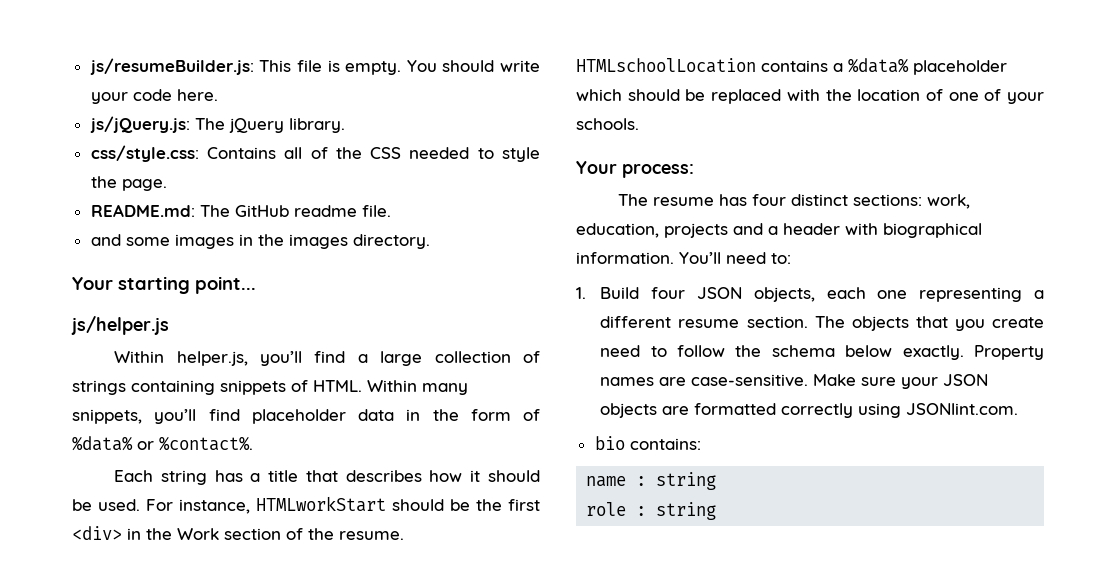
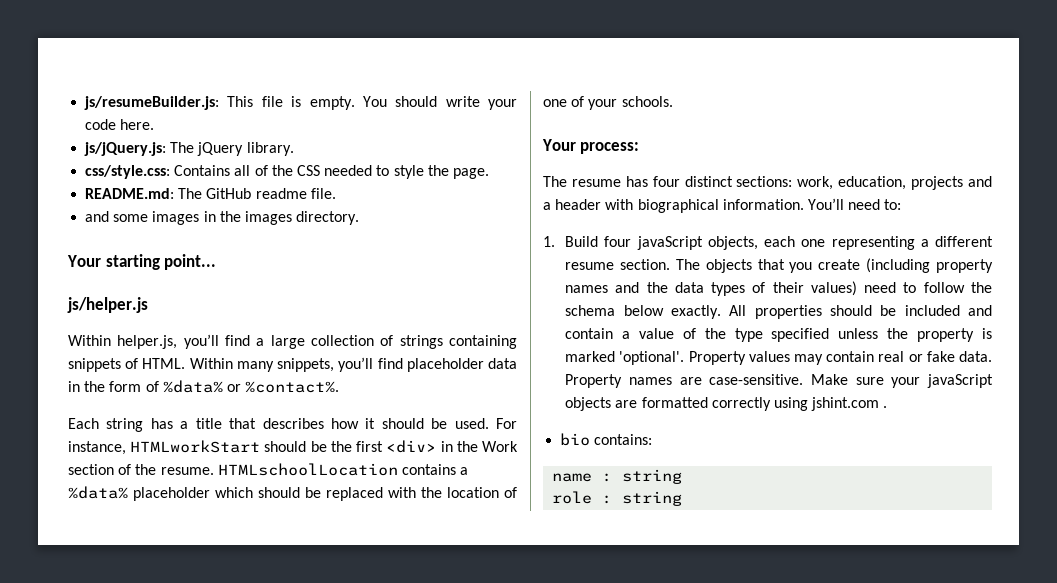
- 1. Build four JSON objects, each one representing a different resume section.
+ 1. Build four javaScript objects, each one representing a different resume section.
- The objects that you create need to follow the schema below exactly.
+ The objects that you create (including property names and the data types of their values) need to follow the schema below exactly.
+ All properties should be included and contain a value of the type specified unless the property is marked 'optional'. Property values may contain real or fake data.
- Make sure your JSON objects are formatted correctly using JSONlint.com.
+ Make sure your javaScript objects are formatted correctly using jshint.com .

